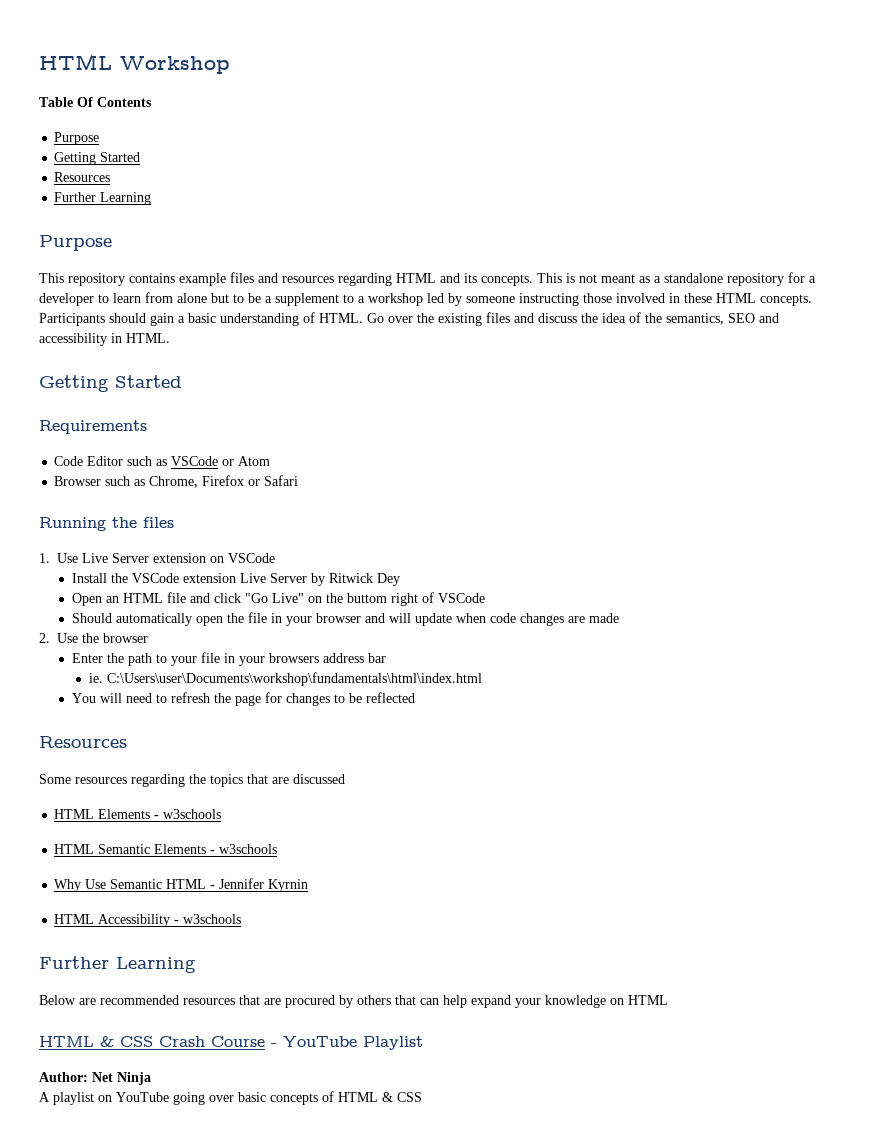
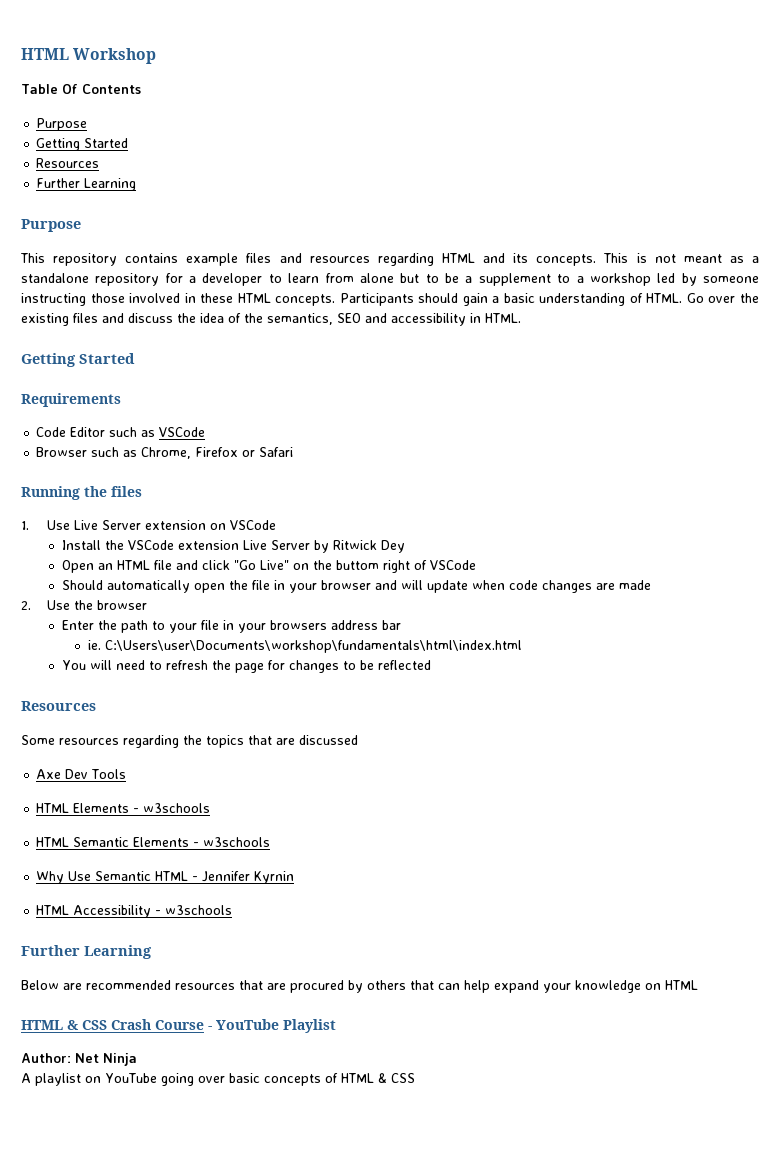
- Code Editor such as VSCode or Atom
+ Code Editor such as VSCode
+ Axe Dev Tools

